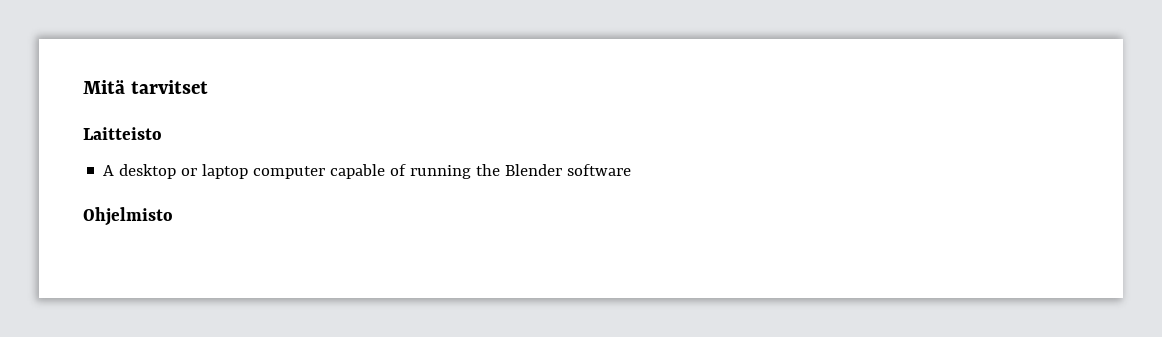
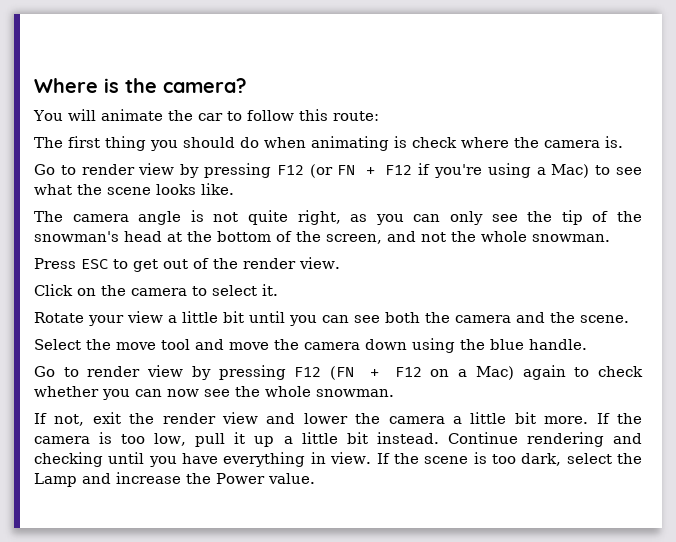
- Mitä tarvitset
- Laitteisto
- A desktop or laptop computer capable of running the Blender software
- Ohjelmisto
+ Where is the camera?
+ You will animate the car to follow this route:
+ The first thing you should do when animating is check where the camera is.
+ Go to render view by pressing F12 (or FN + F12 if you're using a Mac) to see what the scene looks like.
+ The camera angle is not quite right, as you can only see the tip of the snowman's head at the bottom of the screen, and not the whole snowman.
+ Press ESC to get out of the render view.
+ Click on the camera to select it.
+ Rotate your view a little bit until you can see both the camera and the scene.
+ Select the move tool and move the camera down using the blue handle.
+ Go to render view by pressing F12 (FN + F12 on a Mac) again to check whether you can now see the whole snowman.
+ If not, exit the render view and lower the camera a little bit more. If the camera is too low, pull it up a little bit instead. Continue rendering and checking until you have everything in view. If the scene is too dark, select the Lamp and increase the Power value.

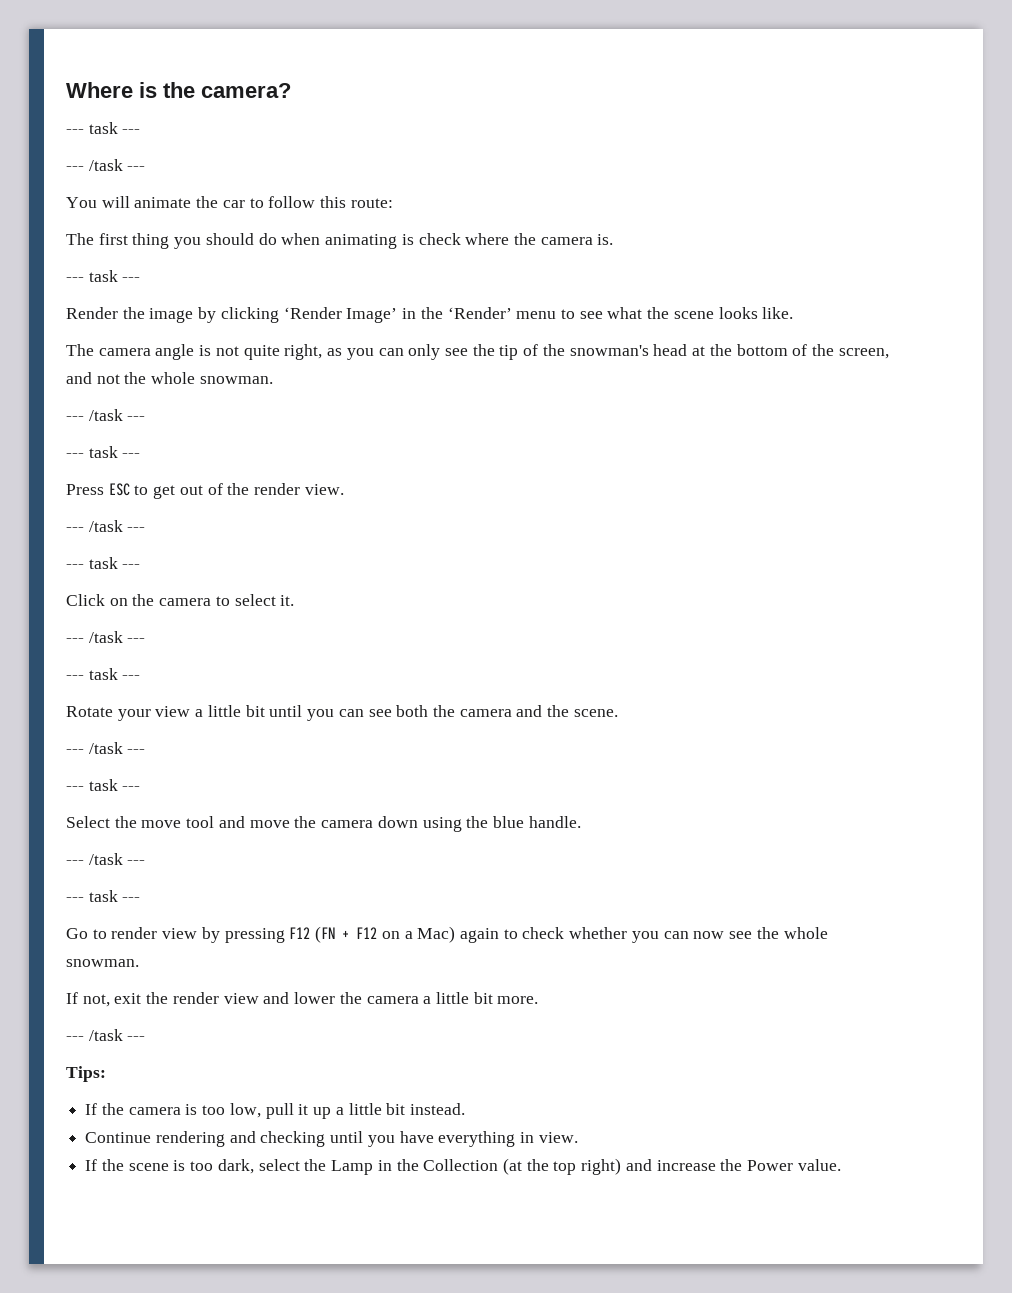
  Where is the camera?
+ --- task ---
+ --- /task ---
  The first thing you should do when animating is check where the camera is.
- Go to render view by pressing F12 (or FN + F12 if you're using a Mac) to see what the scene looks like.
+ --- task ---
+ Render the image by clicking ‘Render Image’ in the ‘Render’ menu to see what the scene looks like.
  The camera angle is not quite right, as you can only see the tip of the snowman's head at the bottom of the screen, and not the whole snowman.
+ --- /task ---
+ --- task ---
  Press ESC to get out of the render view.
+ --- /task ---
+ --- task ---
  Click on the camera to select it.
+ --- /task ---
+ --- task ---
  Rotate your view a little bit until you can see both the camera and the scene.
+ --- /task ---
+ --- task ---
  Select the move tool and move the camera down using the blue handle.
+ --- /task ---
+ --- task ---
- If not, exit the render view and lower the camera a little bit more. If the camera is too low, pull it up a little bit instead. Continue rendering and checking until you have everything in view. If the scene is too dark, select the Lamp and increase the Power value.
+ If not, exit the render view and lower the camera a little bit more.
+ --- /task ---
+ Tips:
+ If the camera is too low, pull it up a little bit instead.
+ Continue rendering and checking until you have everything in view.
+ If the scene is too dark, select the Lamp in the Collection (at the top right) and increase the Power value.

